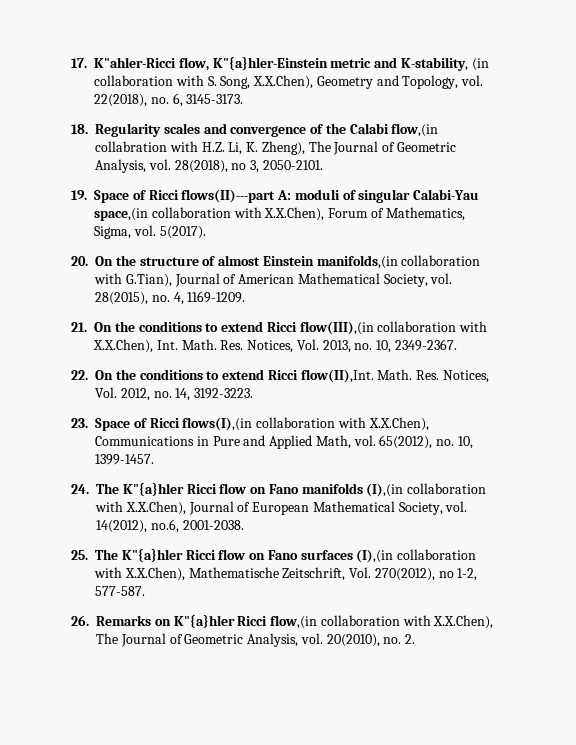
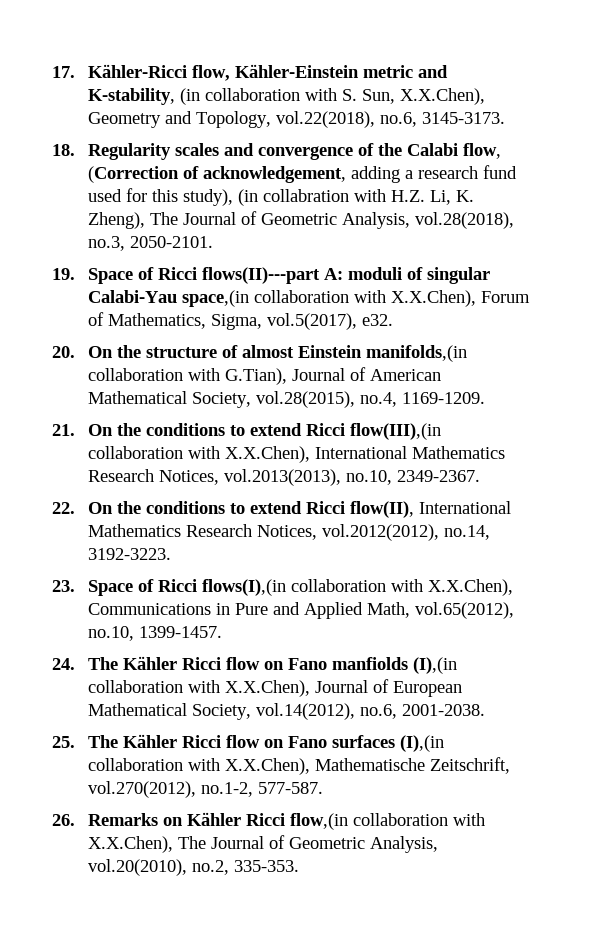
- 17. K"ahler-Ricci flow, K"{a}hler-Einstein metric and K-stability, (in collaboration with S. Song, X.X.Chen), Geometry and Topology, vol. 22(2018), no. 6, 3145-3173.
+ 17. Kähler-Ricci flow, Kähler-Einstein metric and K-stability, (in collaboration with S. Sun, X.X.Chen), Geometry and Topology, vol.22(2018), no.6, 3145-3173.
- 18. Regularity scales and convergence of the Calabi flow,(in collabration with H.Z. Li, K. Zheng), The Journal of Geometric Analysis, vol. 28(2018), no 3, 2050-2101.
+ 18. Regularity scales and convergence of the Calabi flow, (Correction of acknowledgement, adding a research fund used for this study), (in collabration with H.Z. Li, K. Zheng), The Journal of Geometric Analysis, vol.28(2018), no.3, 2050-2101.
- 19. Space of Ricci flows(II)---part A: moduli of singular Calabi-Yau space,(in collaboration with X.X.Chen), Forum of Mathematics, Sigma, vol. 5(2017).
+ 19. Space of Ricci flows(II)---part A: moduli of singular Calabi-Yau space,(in collaboration with X.X.Chen), Forum of Mathematics, Sigma, vol.5(2017), e32.
- 20. On the structure of almost Einstein manifolds,(in collaboration with G.Tian), Journal of American Mathematical Society, vol. 28(2015), no. 4, 1169-1209.
+ 20. On the structure of almost Einstein manifolds,(in collaboration with G.Tian), Journal of American Mathematical Society, vol.28(2015), no.4, 1169-1209.
- 21. On the conditions to extend Ricci flow(III),(in collaboration with X.X.Chen), Int. Math. Res. Notices, Vol. 2013, no. 10, 2349-2367.
+ 21. On the conditions to extend Ricci flow(III),(in collaboration with X.X.Chen), International Mathematics Research Notices, vol.2013(2013), no.10, 2349-2367.
- 22. On the conditions to extend Ricci flow(II),Int. Math. Res. Notices, Vol. 2012, no. 14, 3192-3223.
+ 22. On the conditions to extend Ricci flow(II), International Mathematics Research Notices, vol.2012(2012), no.14, 3192-3223.
- 23. Space of Ricci flows(I),(in collaboration with X.X.Chen), Communications in Pure and Applied Math, vol. 65(2012), no. 10, 1399-1457.
+ 23. Space of Ricci flows(I),(in collaboration with X.X.Chen), Communications in Pure and Applied Math, vol.65(2012), no.10, 1399-1457.
- 24. The K"{a}hler Ricci flow on Fano manifolds (I),(in collaboration with X.X.Chen), Journal of European Mathematical Society, vol. 14(2012), no.6, 2001-2038.
+ 24. The Kähler Ricci flow on Fano manfiolds (I),(in collaboration with X.X.Chen), Journal of European Mathematical Society, vol.14(2012), no.6, 2001-2038.
- 25. The K"{a}hler Ricci flow on Fano surfaces (I),(in collaboration with X.X.Chen), Mathematische Zeitschrift, Vol. 270(2012), no 1-2, 577-587.
+ 25. The Kähler Ricci flow on Fano surfaces (I),(in collaboration with X.X.Chen), Mathematische Zeitschrift, vol.270(2012), no.1-2, 577-587.
- 26. Remarks on K"{a}hler Ricci flow,(in collaboration with X.X.Chen), The Journal of Geometric Analysis, vol. 20(2010), no. 2.
+ 26. Remarks on Kähler Ricci flow,(in collaboration with X.X.Chen), The Journal of Geometric Analysis, vol.20(2010), no.2, 335-353.

